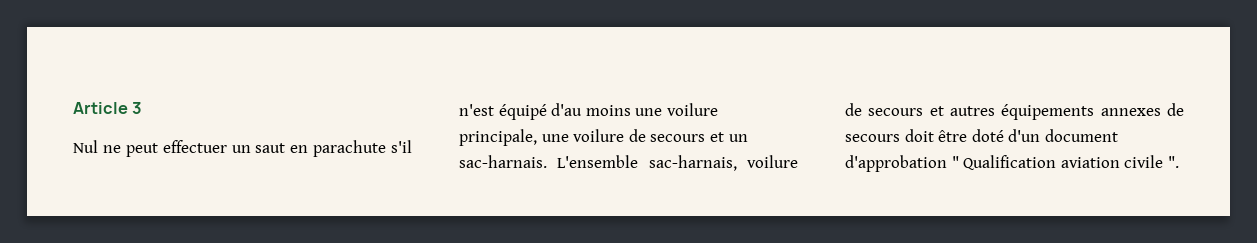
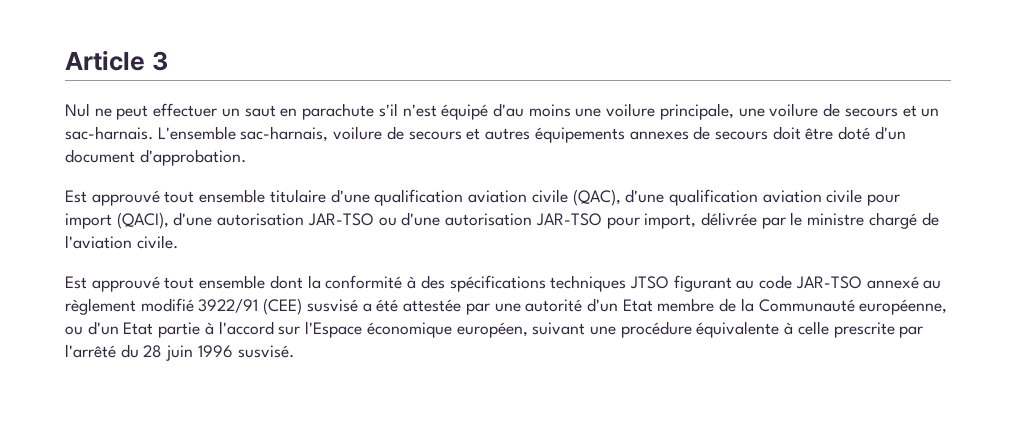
- L'ensemble sac-harnais, voilure de secours et autres équipements annexes de secours doit être doté d'un document d'approbation " Qualification aviation civile ".
+ L'ensemble sac-harnais, voilure de secours et autres équipements annexes de secours doit être doté d'un document d'approbation.
+ Est approuvé tout ensemble titulaire d'une qualification aviation civile (QAC), d'une qualification aviation civile pour import (QACI), d'une autorisation JAR-TSO ou d'une autorisation JAR-TSO pour import, délivrée par le ministre chargé de l'aviation civile.
+ Est approuvé tout ensemble dont la conformité à des spécifications techniques JTSO figurant au code JAR-TSO annexé au règlement modifié 3922/91 (CEE) susvisé a été attestée par une autorité d'un Etat membre de la Communauté européenne, ou d'un Etat partie à l'accord sur l'Espace économique européen, suivant une procédure équivalente à celle prescrite par l'arrêté du 28 juin 1996 susvisé.

